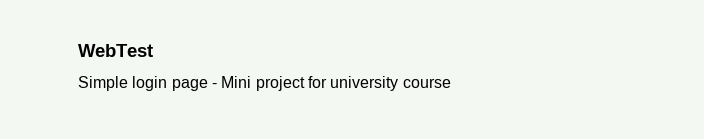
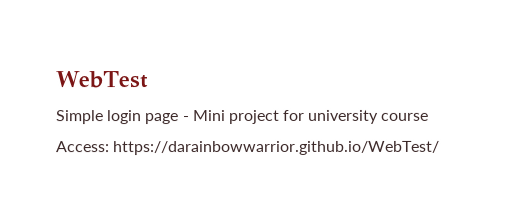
+ Access: https://darainbowwarrior.github.io/WebTest/

